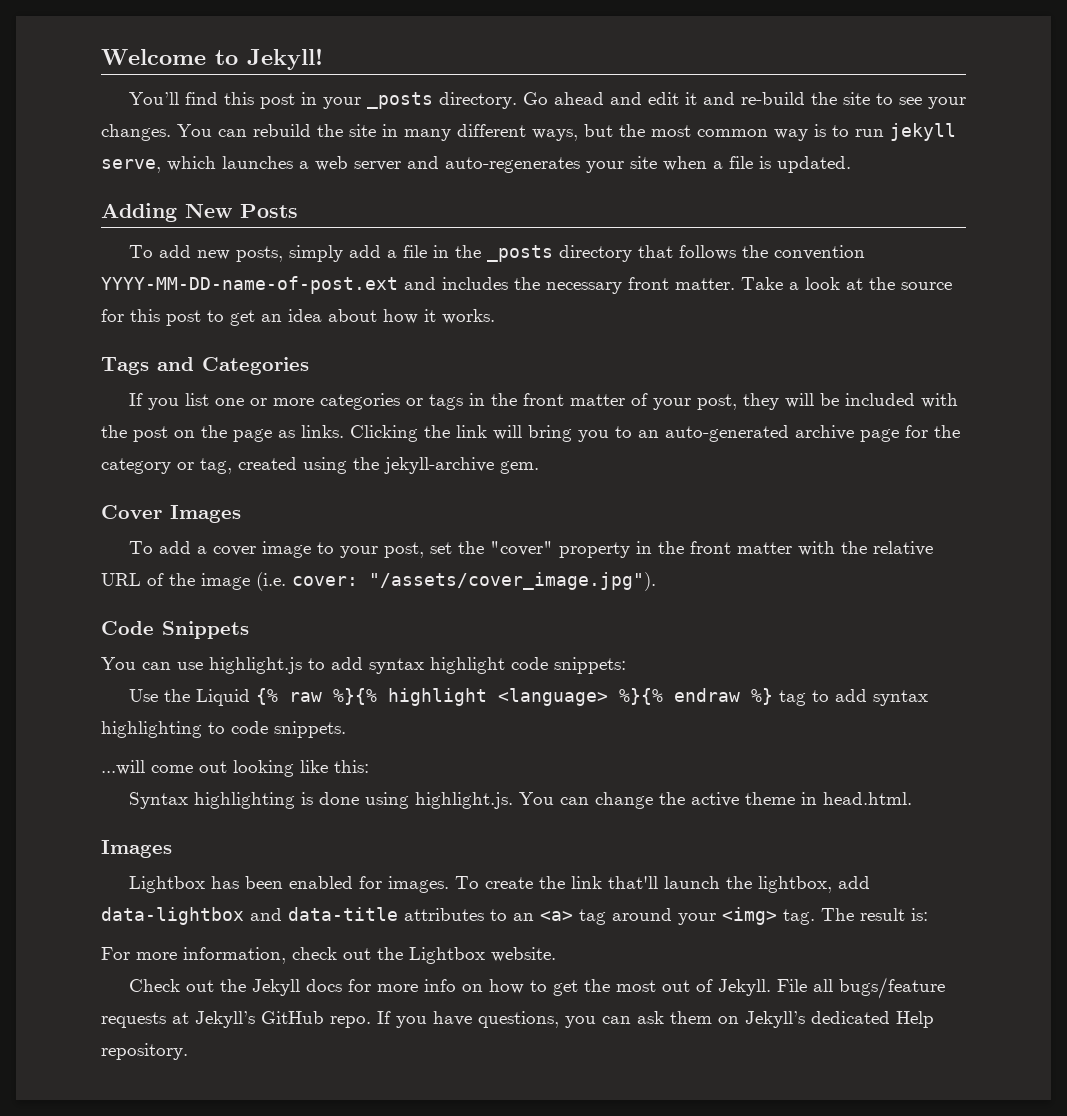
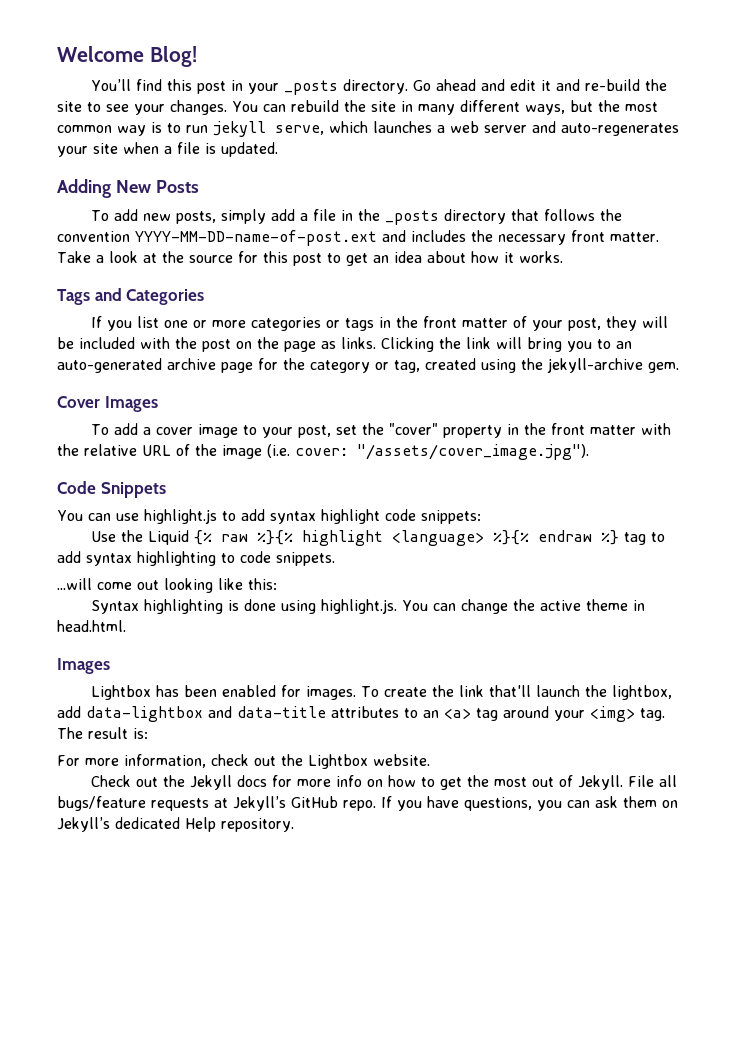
- Welcome to Jekyll!
+ Welcome Blog!

